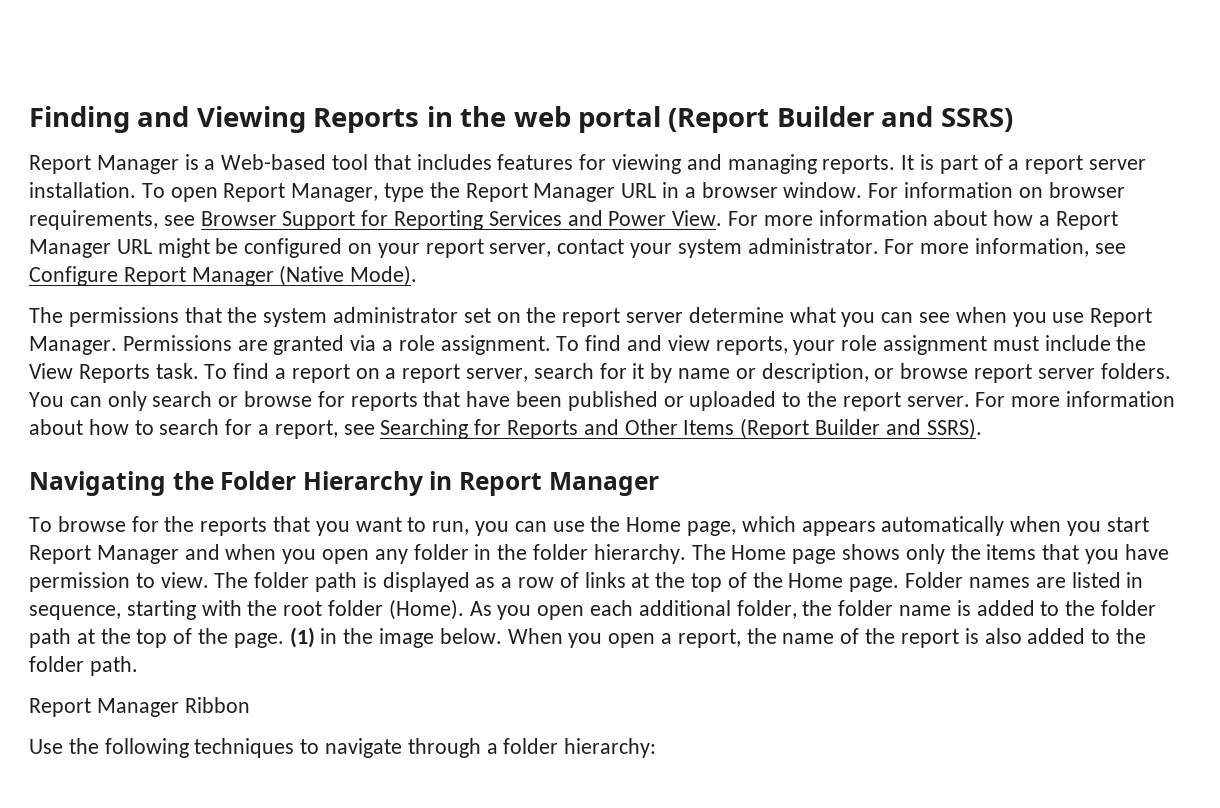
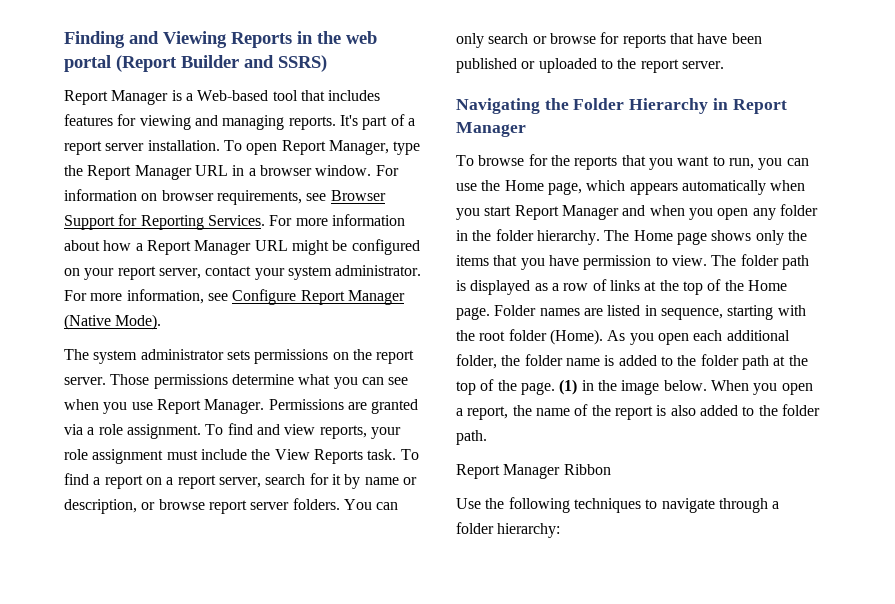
- It is part of a report server installation.
+ It's part of a report server installation.
- For information on browser requirements, see Browser Support for Reporting Services and Power View.
+ For information on browser requirements, see Browser Support for Reporting Services.
- The permissions that the system administrator set on the report server determine what you can see when you use Report Manager.
+ The system administrator sets permissions on the report server. Those permissions determine what you can see when you use Report Manager.
- For more information about how to search for a report, see Searching for Reports and Other Items (Report Builder and SSRS).

